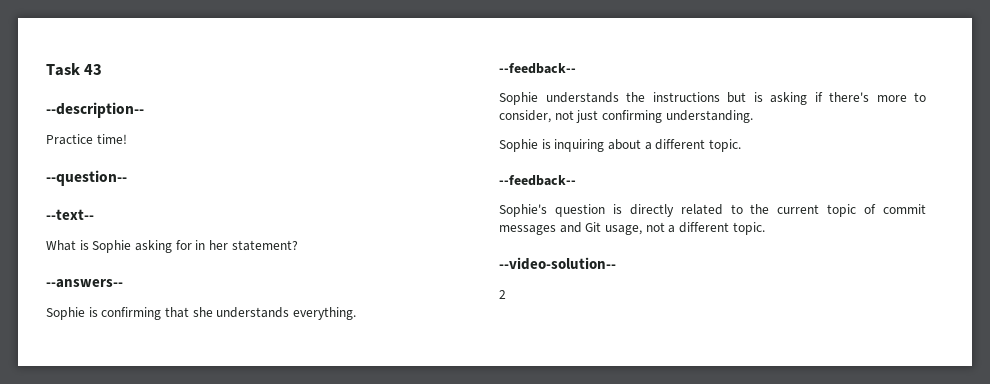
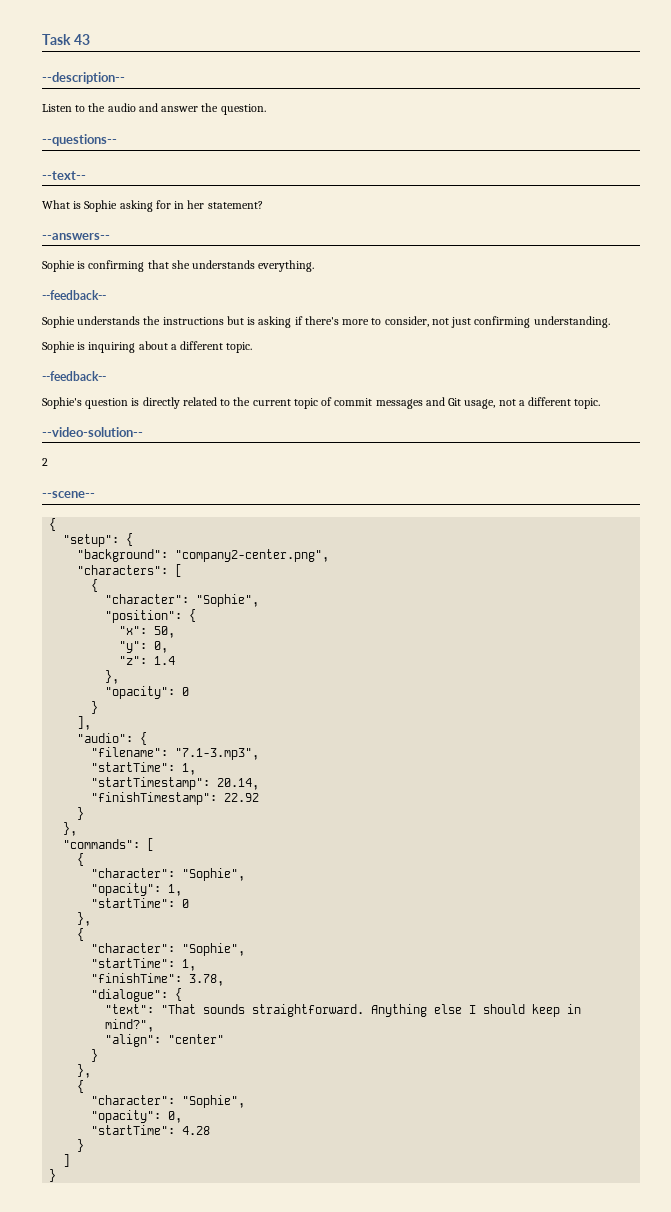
- Practice time!
- --question--
+ Listen to the audio and answer the question.
+ --questions--
+ --scene--
+ {
+ "setup": {
+ "background": "company2-center.png",
+ "characters": [
+ {
+ "character": "Sophie",
+ "position": {
+ "x": 50,
+ "y": 0,
+ "z": 1.4
+ },
+ "opacity": 0
+ }
+ ],
+ "audio": {
+ "filename": "7.1-3.mp3",
+ "startTime": 1,
+ "startTimestamp": 20.14,
+ "finishTimestamp": 22.92
+ }
+ },
+ "commands": [
+ {
+ "character": "Sophie",
+ "opacity": 1,
+ "startTime": 0
+ },
+ {
+ "character": "Sophie",
+ "startTime": 1,
+ "finishTime": 3.78,
+ "dialogue": {
+ "text": "That sounds straightforward. Anything else I should keep in mind?",
+ "align": "center"
+ }
+ },
+ {
+ "character": "Sophie",
+ "opacity": 0,
+ "startTime": 4.28
+ }
+ ]
+ }

